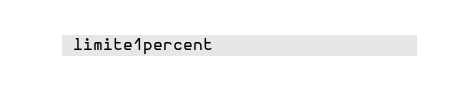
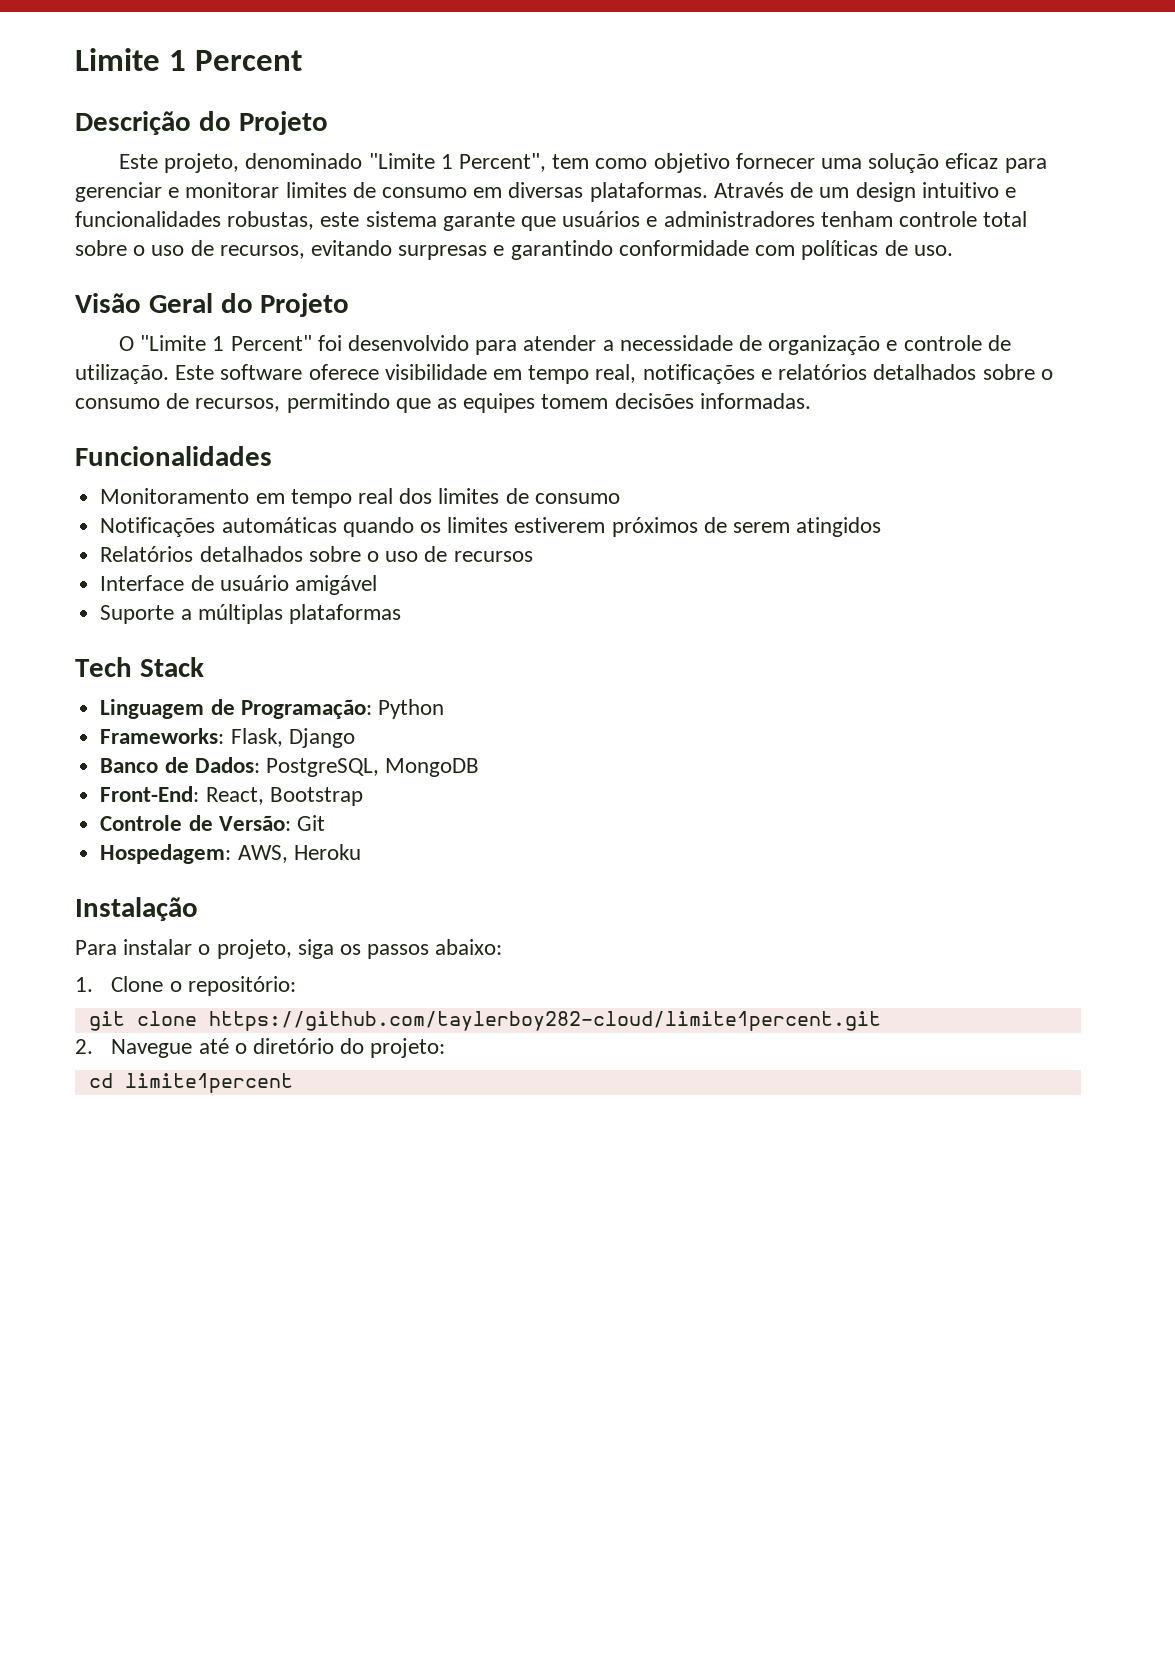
- limite1percent
+ Limite 1 Percent
+ Descrição do Projeto
+ Este projeto, denominado "Limite 1 Percent", tem como objetivo fornecer uma solução eficaz para gerenciar e monitorar limites de consumo em diversas plataformas. Através de um design intuitivo e funcionalidades robustas, este sistema garante que usuários e administradores tenham controle total sobre o uso de recursos, evitando surpresas e garantindo conformidade com políticas de uso.
+ Visão Geral do Projeto
+ O "Limite 1 Percent" foi desenvolvido para atender a necessidade de organização e controle de utilização. Este software oferece visibilidade em tempo real, notificações e relatórios detalhados sobre o consumo de recursos, permitindo que as equipes tomem decisões informadas.
+ Funcionalidades
+ Monitoramento em tempo real dos limites de consumo
+ Notificações automáticas quando os limites estiverem próximos de serem atingidos
+ Relatórios detalhados sobre o uso de recursos
+ Interface de usuário amigável
+ Suporte a múltiplas plataformas
+ Tech Stack
+ Linguagem de Programação: Python
+ Frameworks: Flask, Django
+ Banco de Dados: PostgreSQL, MongoDB
+ Front-End: React, Bootstrap
+ Controle de Versão: Git
+ Hospedagem: AWS, Heroku
+ Instalação
+ Para instalar o projeto, siga os passos abaixo:
+ 1. Clone o repositório:
+ git clone https://github.com/taylerboy282-cloud/limite1percent.git
+ 2. Navegue até o diretório do projeto:
+ cd limite1percent

